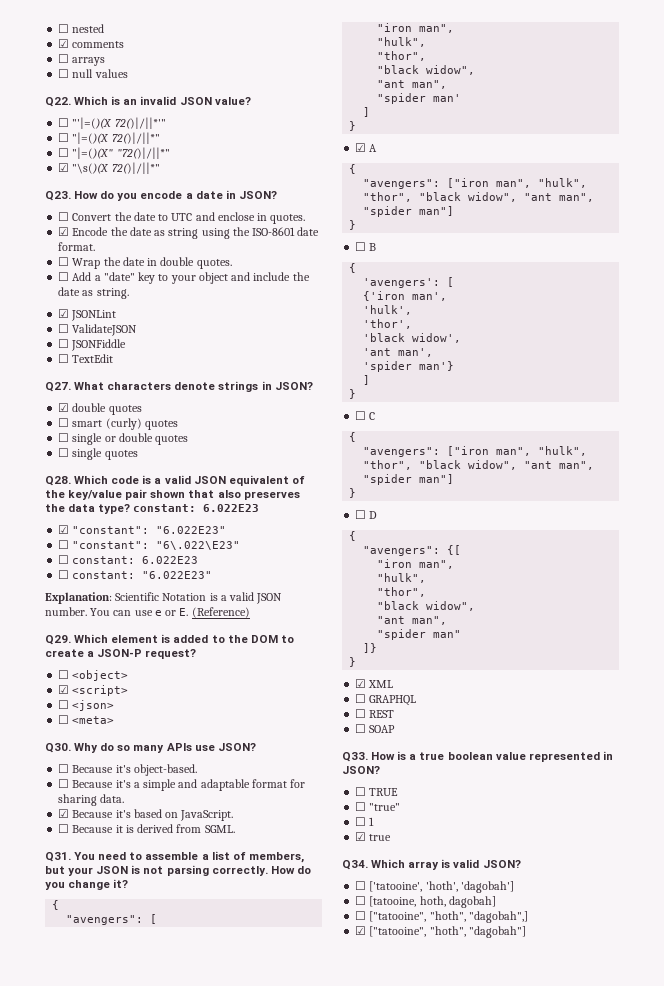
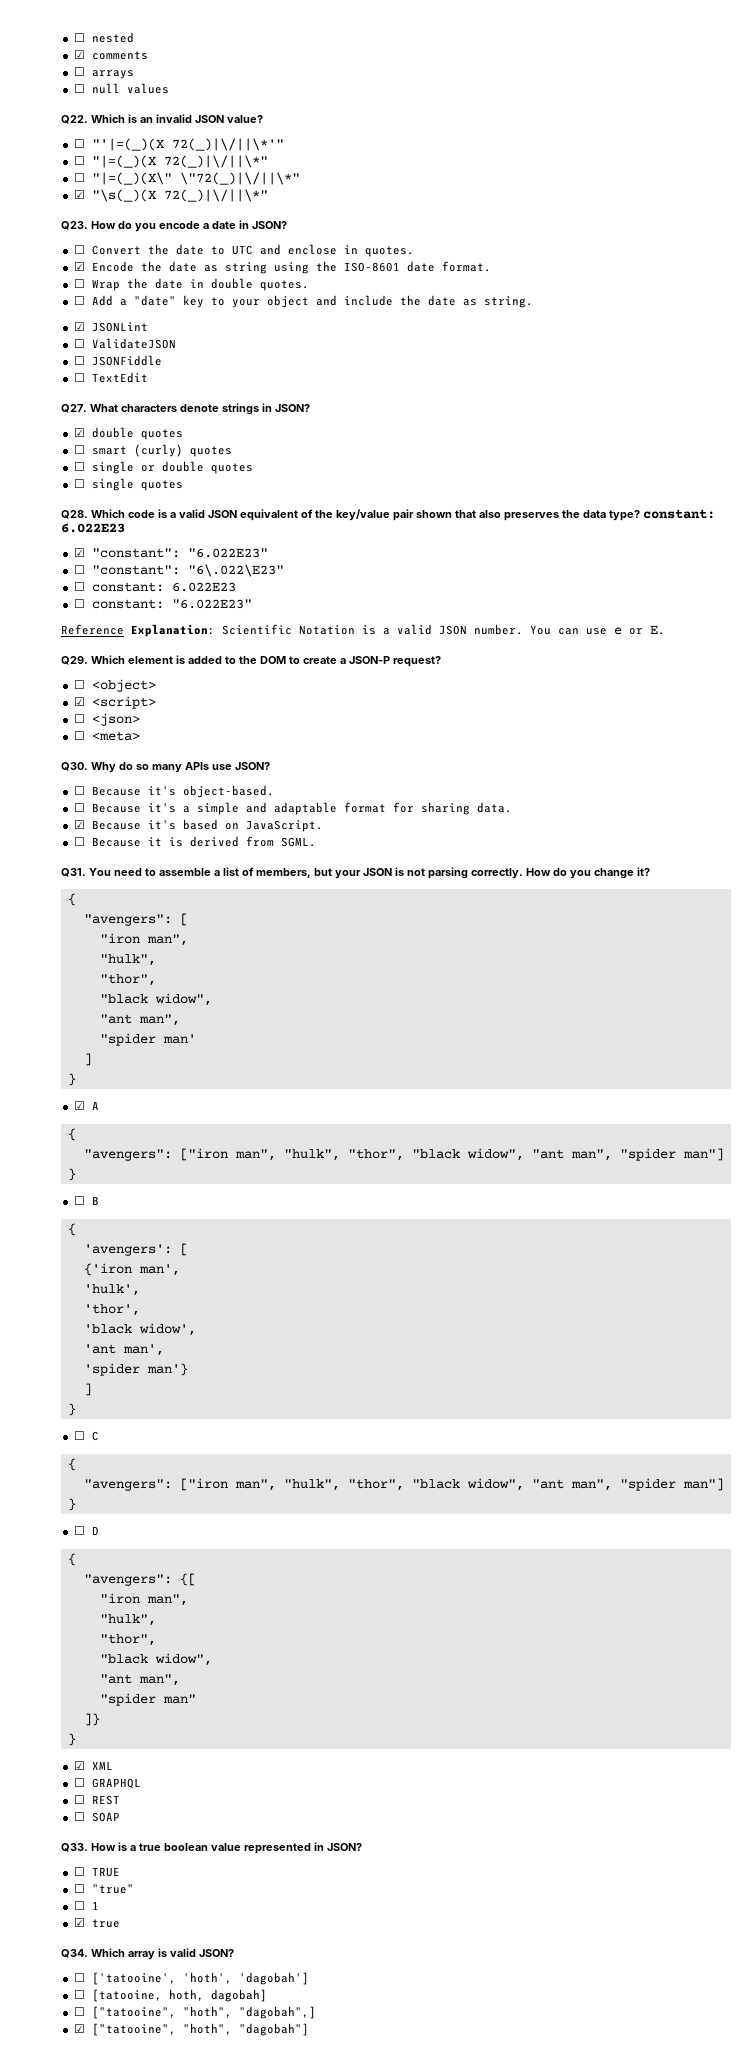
- ☐ "'|=()(X 72()|/||*'"
- ☐ "|=()(X 72()|/||*"
- ☐ "|=()(X" "72()|/||*"
- ☑ "\s()(X 72()|/||*"
+ ☐ "'|=(_)(X 72(_)|\/||\*'"
+ ☐ "|=(_)(X 72(_)|\/||\*"
+ ☐ "|=(_)(X\" \"72(_)|\/||\*"
+ ☑ "\s(_)(X 72(_)|\/||\*"
- Explanation: Scientific Notation is a valid JSON number.
+ Reference Explanation: Scientific Notation is a valid JSON number.
- You can use e or E. (Reference)
+ You can use e or E.

